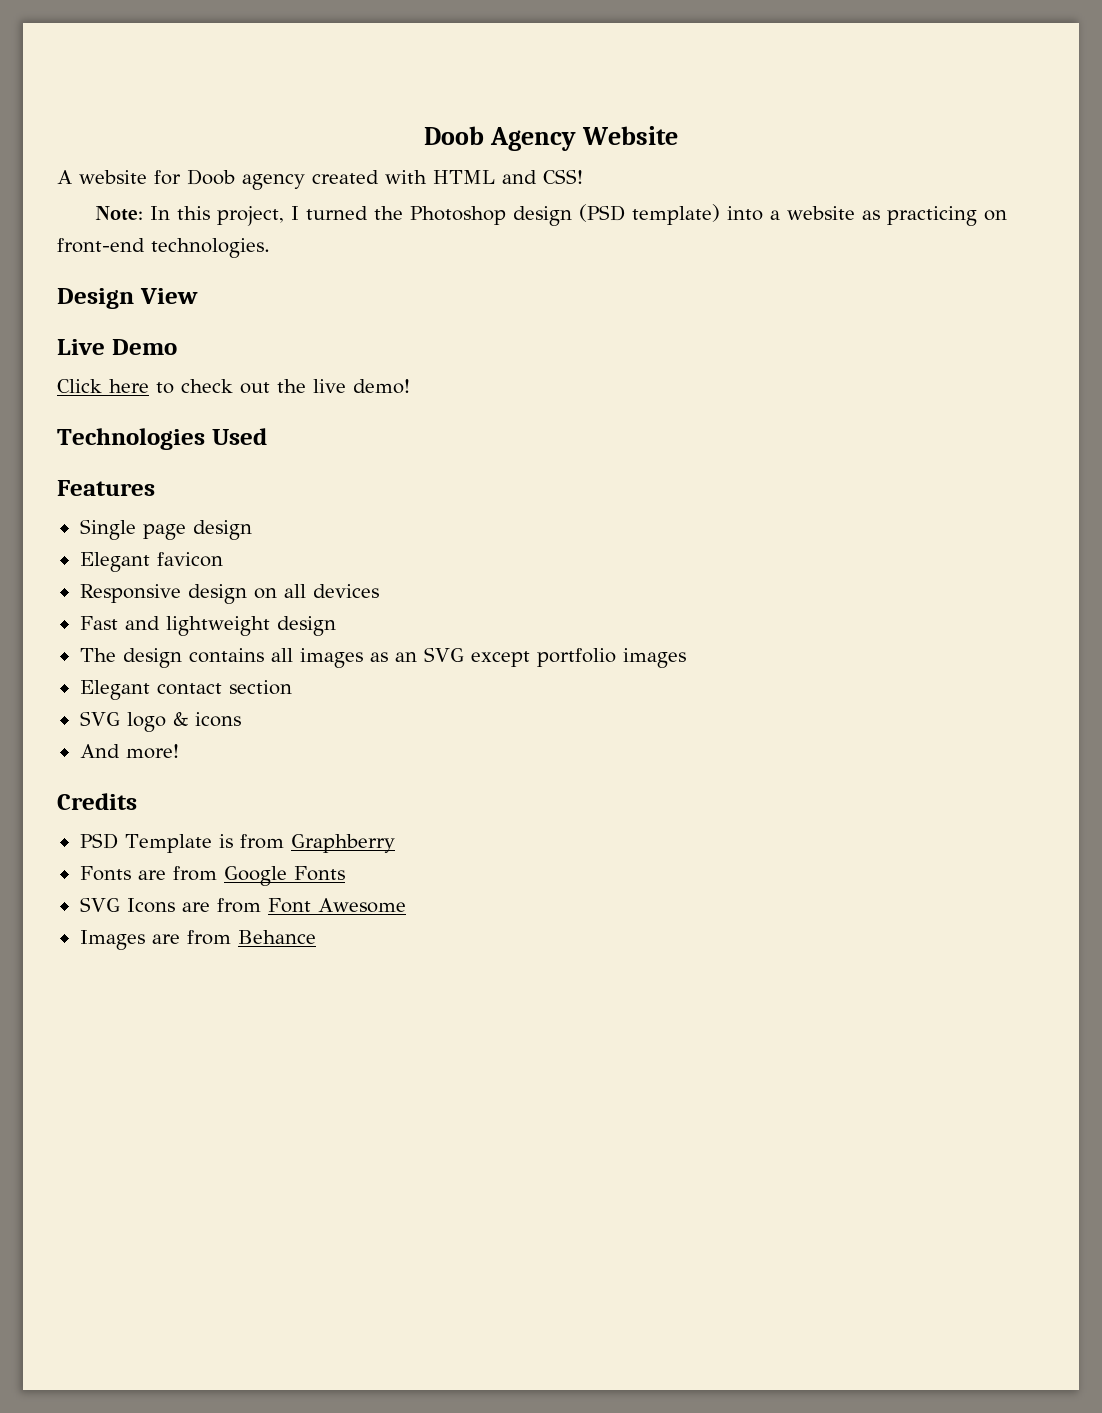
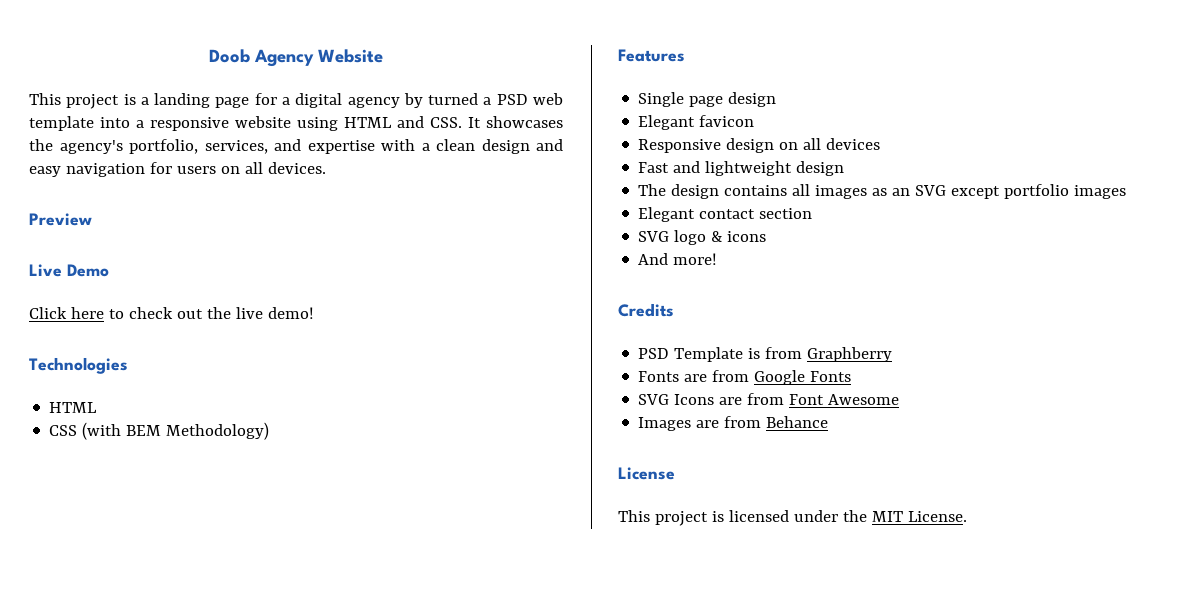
- A website for Doob agency created with HTML and CSS!
- Note: In this project, I turned the Photoshop design (PSD template) into a website as practicing on front-end technologies.
- Design View
+ This project is a landing page for a digital agency by turned a PSD web template into a responsive website using HTML and CSS. It showcases the agency's portfolio, services, and expertise with a clean design and easy navigation for users on all devices.
+ Preview
- Technologies Used
+ Technologies
+ HTML
+ CSS (with BEM Methodology)
+ License
+ This project is licensed under the MIT License.

